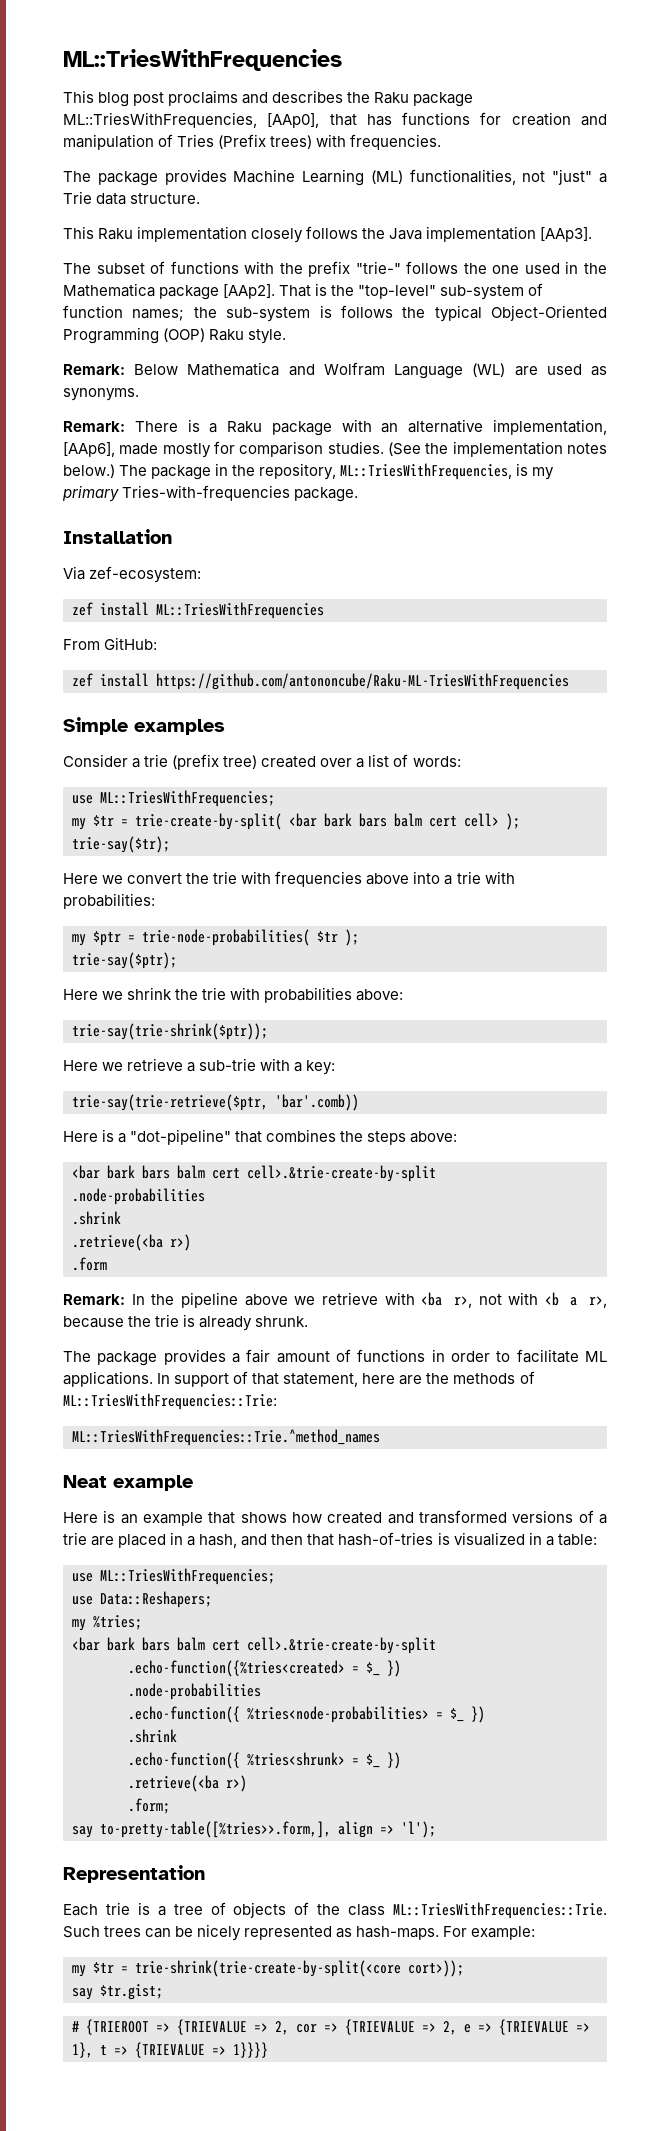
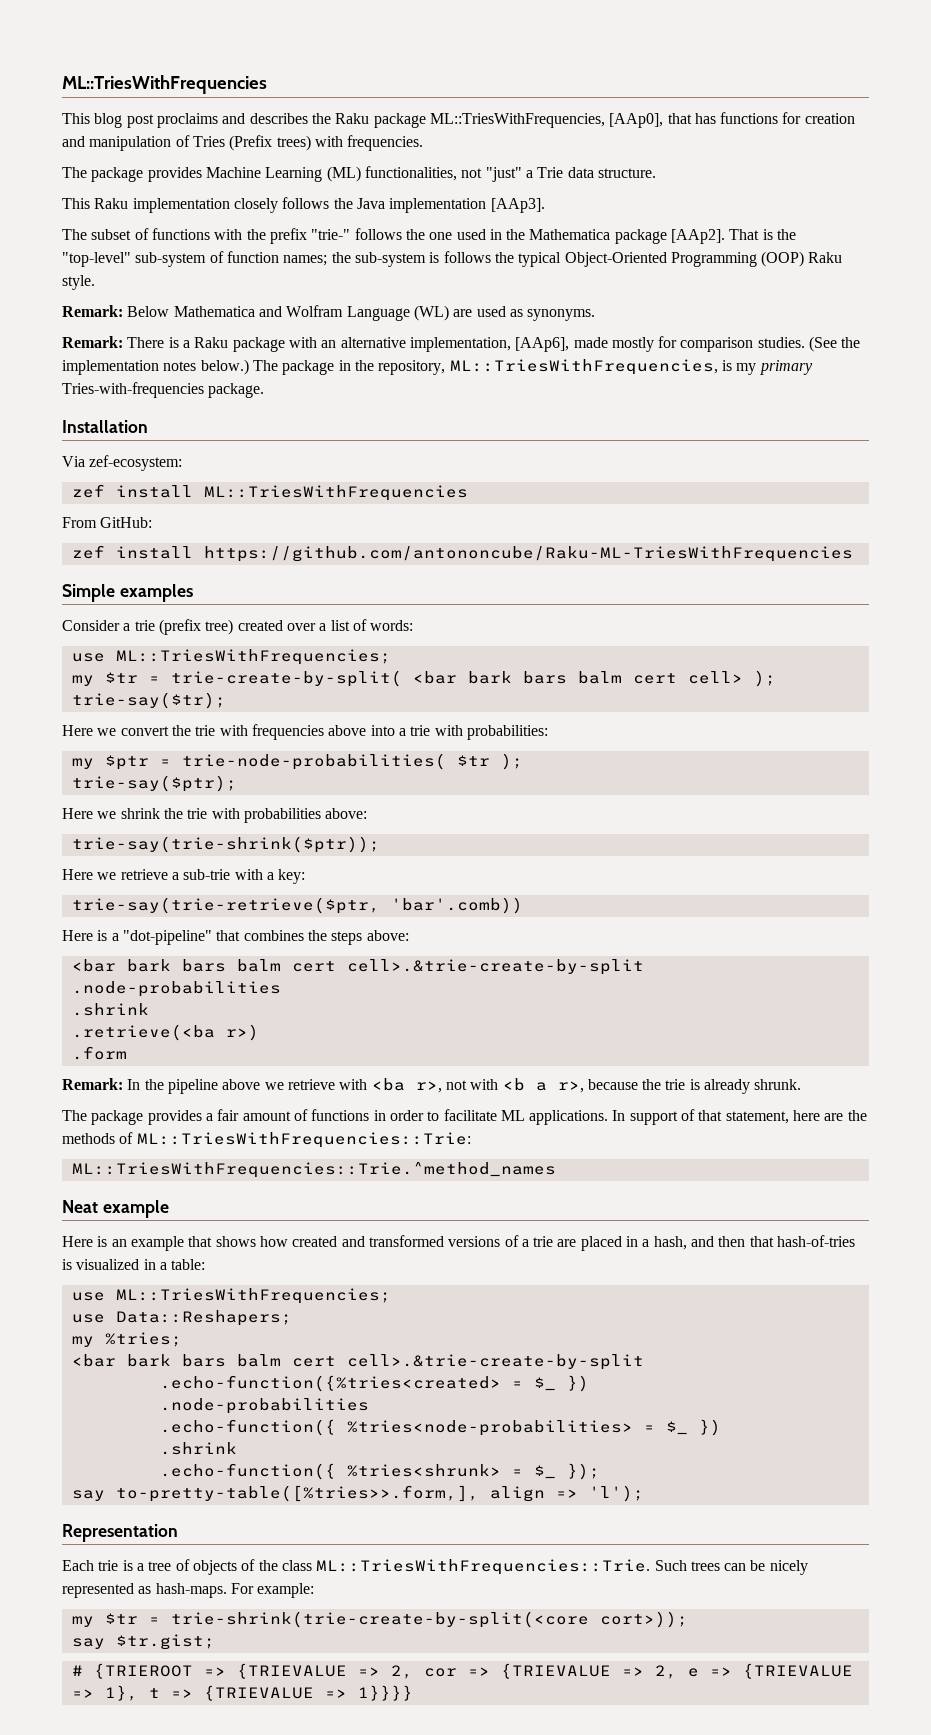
- .echo-function({ %tries<shrunk> = $_ })
- .retrieve(<ba r>)
- .form;
+ .echo-function({ %tries<shrunk> = $_ });

